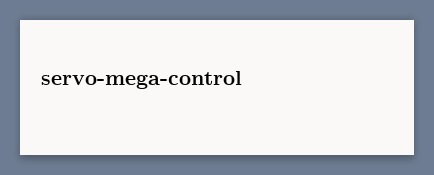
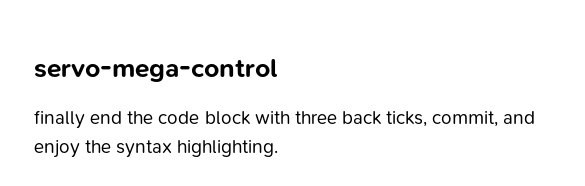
+ finally end the code block with three back ticks, commit, and enjoy the syntax highlighting.

